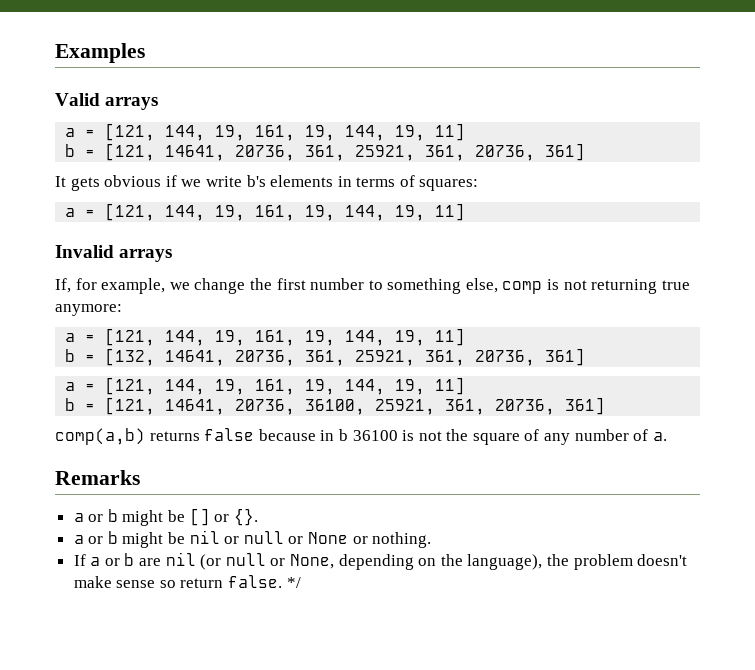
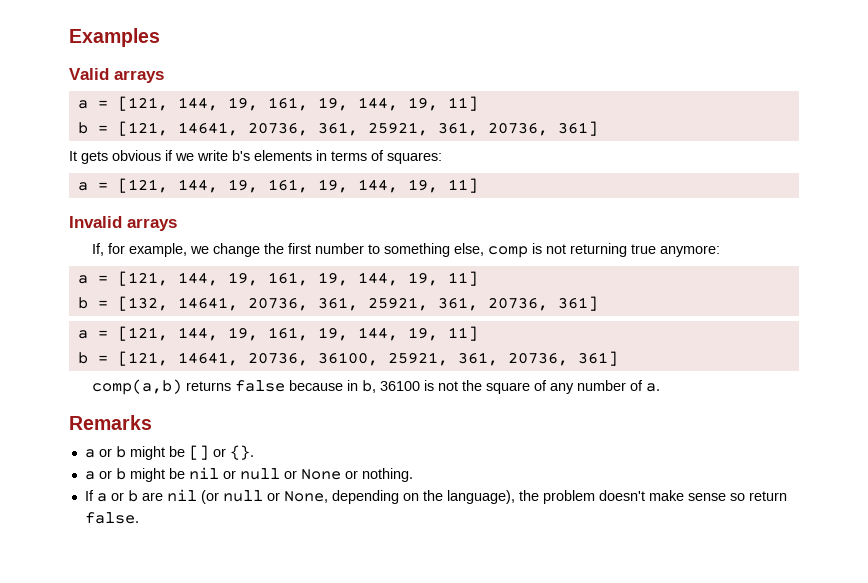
- comp(a,b) returns false because in b 36100 is not the square of any number of a.
+ comp(a,b) returns false because in b, 36100 is not the square of any number of a.
- */

